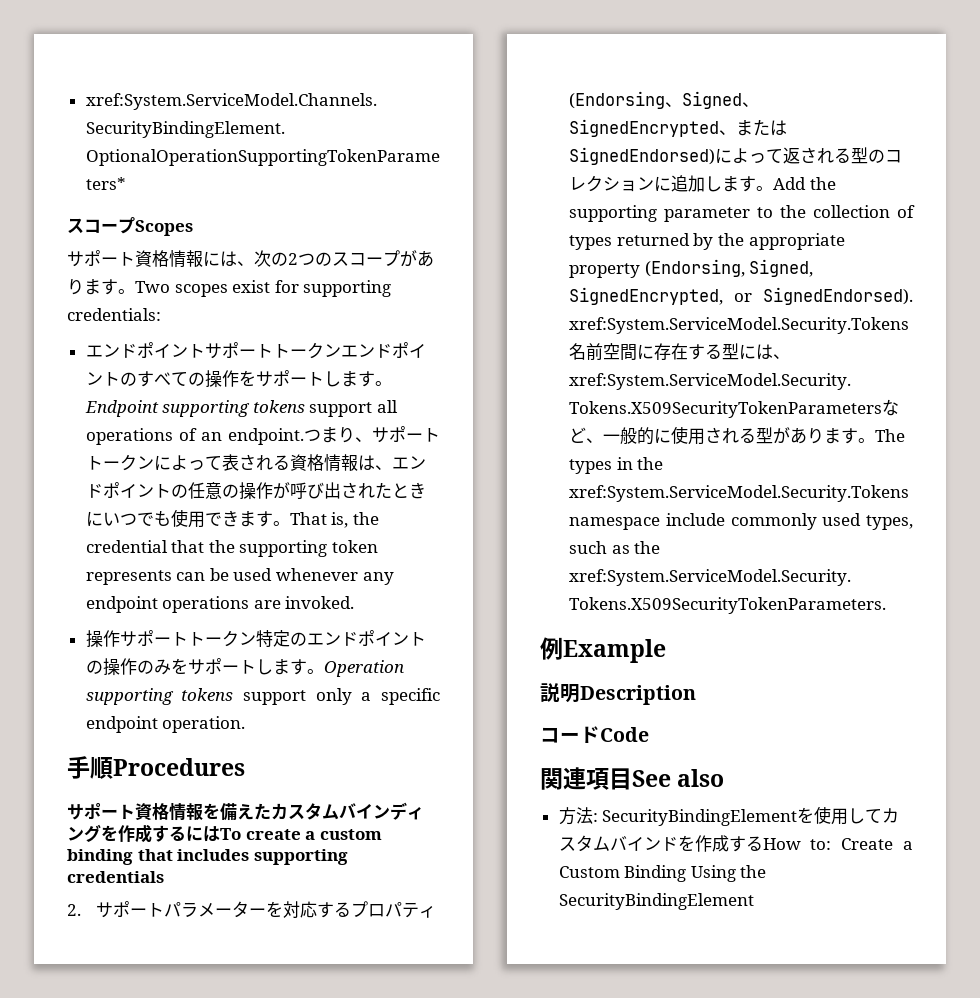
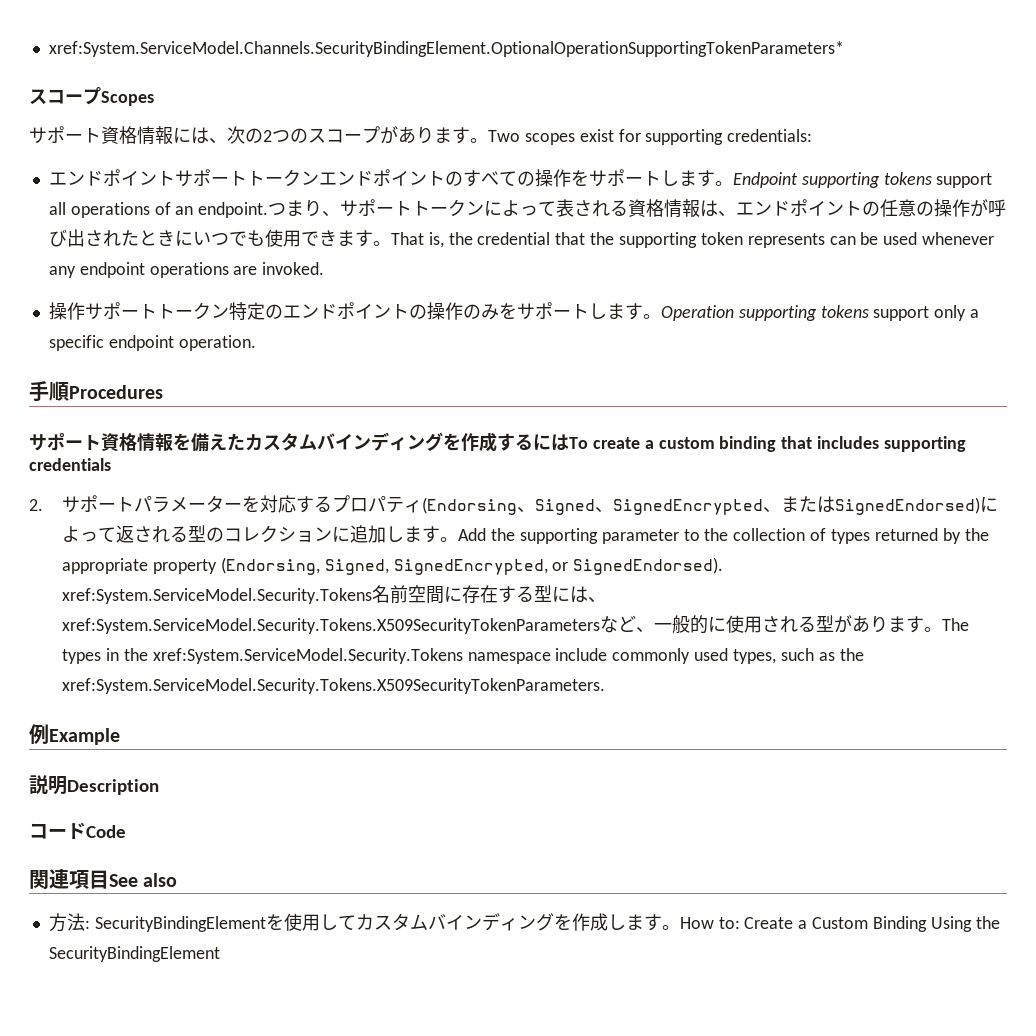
- 方法: SecurityBindingElementを使用してカスタムバインドを作成するHow to: Create a Custom Binding Using the SecurityBindingElement
+ 方法: SecurityBindingElementを使用してカスタムバインディングを作成します。How to: Create a Custom Binding Using the SecurityBindingElement

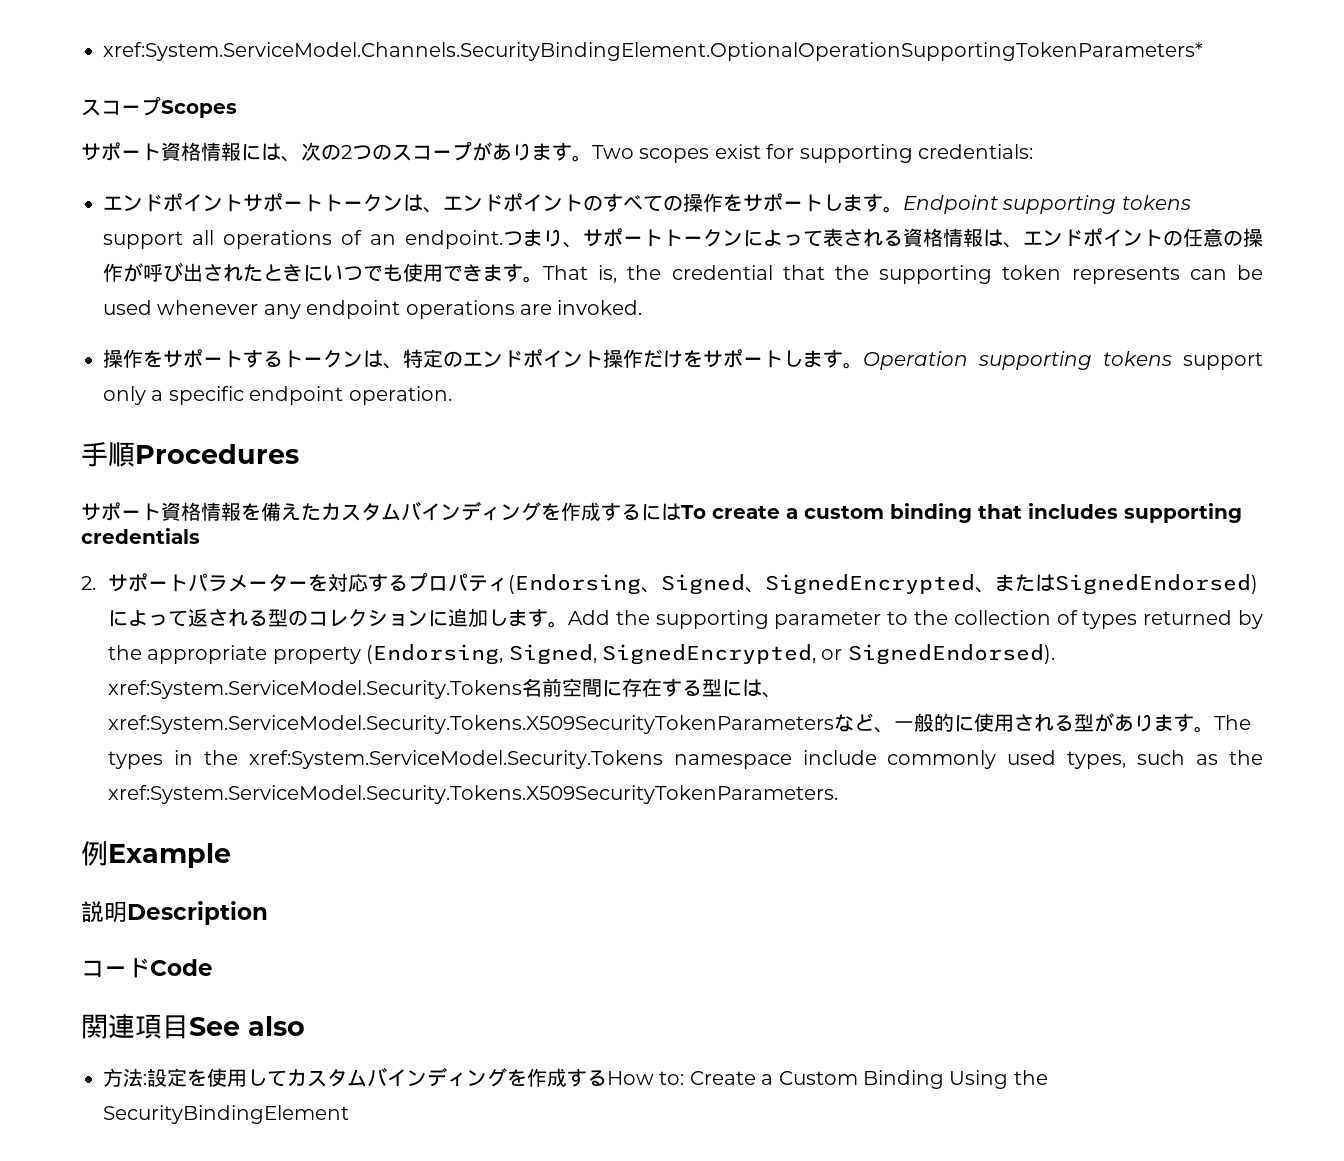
- エンドポイントサポートトークンエンドポイントのすべての操作をサポートします。
+ エンドポイントサポートトークンは、エンドポイントのすべての操作をサポートします。
- 操作サポートトークン特定のエンドポイントの操作のみをサポートします。
+ 操作をサポートするトークンは、特定のエンドポイント操作だけをサポートします。
- 方法: SecurityBindingElementを使用してカスタムバインディングを作成します。How to: Create a Custom Binding Using the SecurityBindingElement
+ 方法:設定を使用してカスタムバインディングを作成するHow to: Create a Custom Binding Using the SecurityBindingElement

